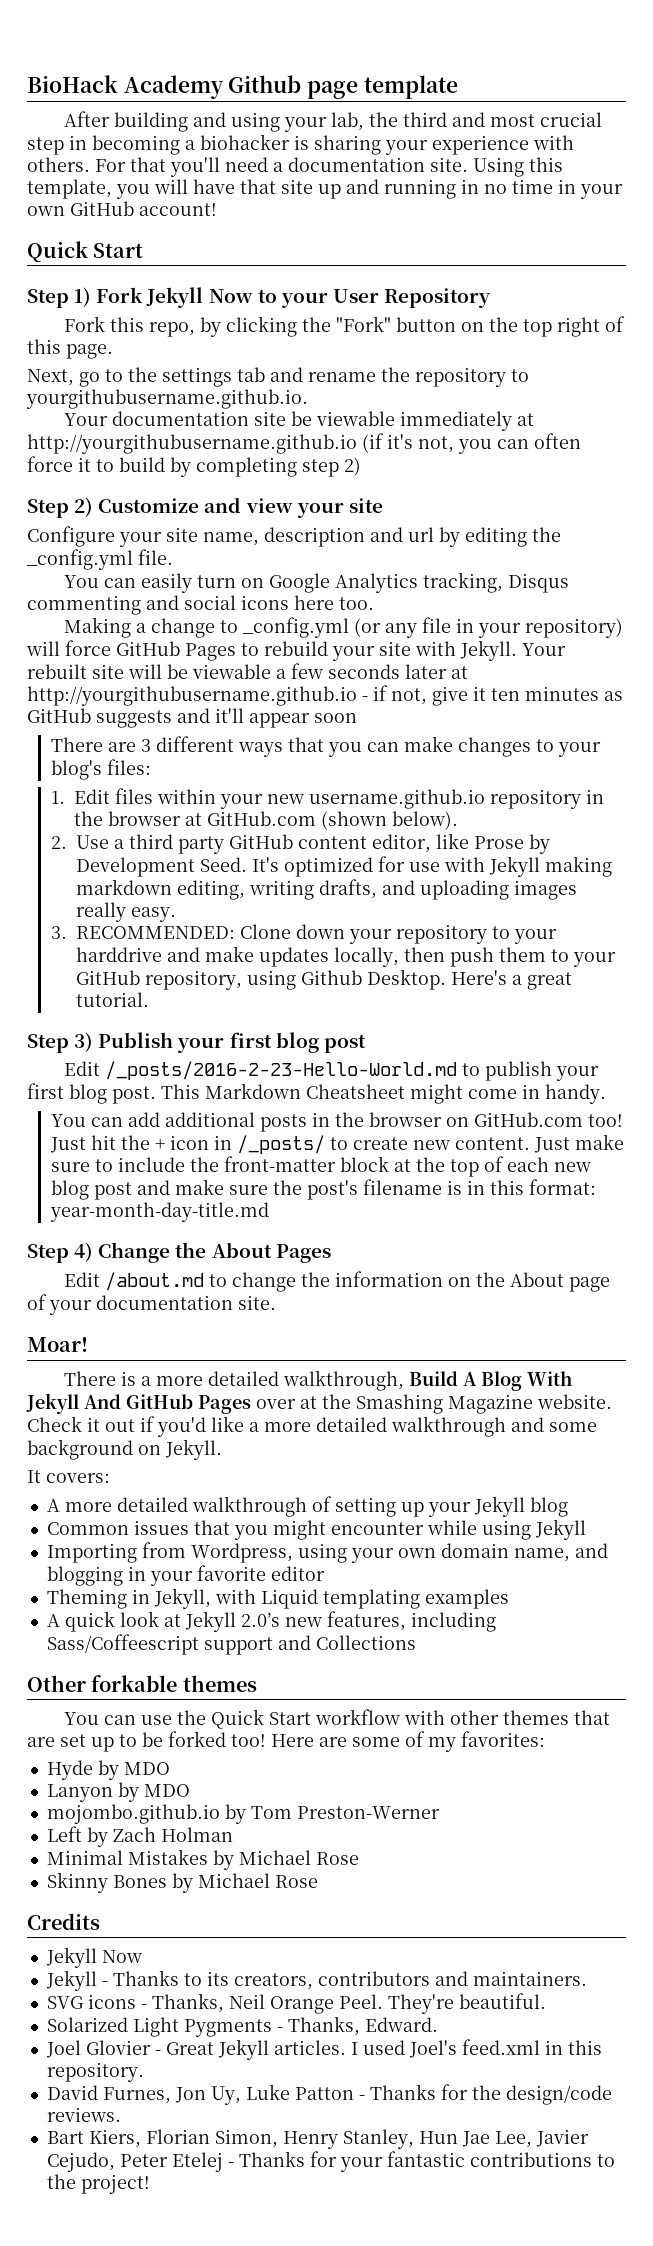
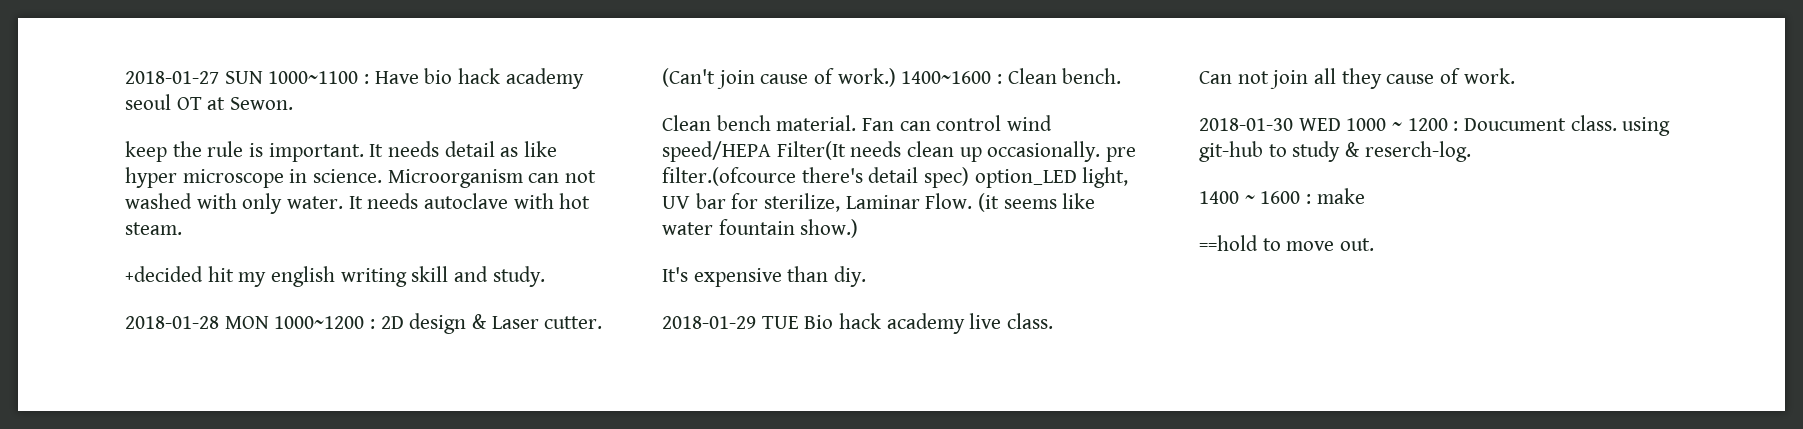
- BioHack Academy Github page template
- After building and using your lab, the third and most crucial step in becoming a biohacker is sharing your experience with others. For that you'll need a documentation site. Using this template, you will have that site up and running in no time in your own GitHub account!
- Quick Start
- Step 1) Fork Jekyll Now to your User Repository
- Fork this repo, by clicking the "Fork" button on the top right of this page.
- Next, go to the settings tab and rename the repository to yourgithubusername.github.io.
- Your documentation site be viewable immediately at http://yourgithubusername.github.io (if it's not, you can often force it to build by completing step 2)
- Step 2) Customize and view your site
- Configure your site name, description and url by editing the _config.yml file.
- You can easily turn on Google Analytics tracking, Disqus commenting and social icons here too.
- Making a change to _config.yml (or any file in your repository) will force GitHub Pages to rebuild your site with Jekyll. Your rebuilt site will be viewable a few seconds later at http://yourgithubusername.github.io - if not, give it ten minutes as GitHub suggests and it'll appear soon
- There are 3 different ways that you can make changes to your blog's files:
- 1. Edit files within your new username.github.io repository in the browser at GitHub.com (shown below).
- 2. Use a third party GitHub content editor, like Prose by Development Seed. It's optimized for use with Jekyll making markdown editing, writing drafts, and uploading images really easy.
- 3. RECOMMENDED: Clone down your repository to your harddrive and make updates locally, then push them to your GitHub repository, using Github Desktop. Here's a great tutorial.
- Step 3) Publish your first blog post
- Edit /_posts/2016-2-23-Hello-World.md to publish your first blog post. This Markdown Cheatsheet might come in handy.
- You can add additional posts in the browser on GitHub.com too! Just hit the + icon in /_posts/ to create new content. Just make sure to include the front-matter block at the top of each new blog post and make sure the post's filename is in this format: year-month-day-title.md
- Step 4) Change the About Pages
- Edit /about.md to change the information on the About page of your documentation site.
- Moar!
- There is a more detailed walkthrough, Build A Blog With Jekyll And GitHub Pages over at the Smashing Magazine website. Check it out if you'd like a more detailed walkthrough and some background on Jekyll.
- It covers:
- A more detailed walkthrough of setting up your Jekyll blog
- Common issues that you might encounter while using Jekyll
- Importing from Wordpress, using your own domain name, and blogging in your favorite editor
- Theming in Jekyll, with Liquid templating examples
- A quick look at Jekyll 2.0’s new features, including Sass/Coffeescript support and Collections
- Other forkable themes
- You can use the Quick Start workflow with other themes that are set up to be forked too! Here are some of my favorites:
- Hyde by MDO
- Lanyon by MDO
- mojombo.github.io by Tom Preston-Werner
- Left by Zach Holman
- Minimal Mistakes by Michael Rose
- Skinny Bones by Michael Rose
- Credits
- Jekyll Now
- Jekyll - Thanks to its creators, contributors and maintainers.
- SVG icons - Thanks, Neil Orange Peel. They're beautiful.
- Solarized Light Pygments - Thanks, Edward.
- Joel Glovier - Great Jekyll articles. I used Joel's feed.xml in this repository.
- David Furnes, Jon Uy, Luke Patton - Thanks for the design/code reviews.
- Bart Kiers, Florian Simon, Henry Stanley, Hun Jae Lee, Javier Cejudo, Peter Etelej - Thanks for your fantastic contributions to the project!
+ 2018-01-27 SUN 1000~1100 : Have bio hack academy seoul OT at Sewon.
+ keep the rule is important. It needs detail as like hyper microscope in science. Microorganism can not washed with only water. It needs autoclave with hot steam.
+ +decided hit my english writing skill and study.
+ 2018-01-28 MON 1000~1200 : 2D design & Laser cutter. (Can't join cause of work.) 1400~1600 : Clean bench.
+ Clean bench material. Fan can control wind speed/HEPA Filter(It needs clean up occasionally. pre filter.(ofcource there's detail spec) option_LED light, UV bar for sterilize, Laminar Flow. (it seems like water fountain show.)
+ It's expensive than diy.
+ 2018-01-29 TUE Bio hack academy live class.
+ Can not join all they cause of work.
+ 2018-01-30 WED 1000 ~ 1200 : Doucument class. using git-hub to study & reserch-log.
+ 1400 ~ 1600 : make
+ ==hold to move out.

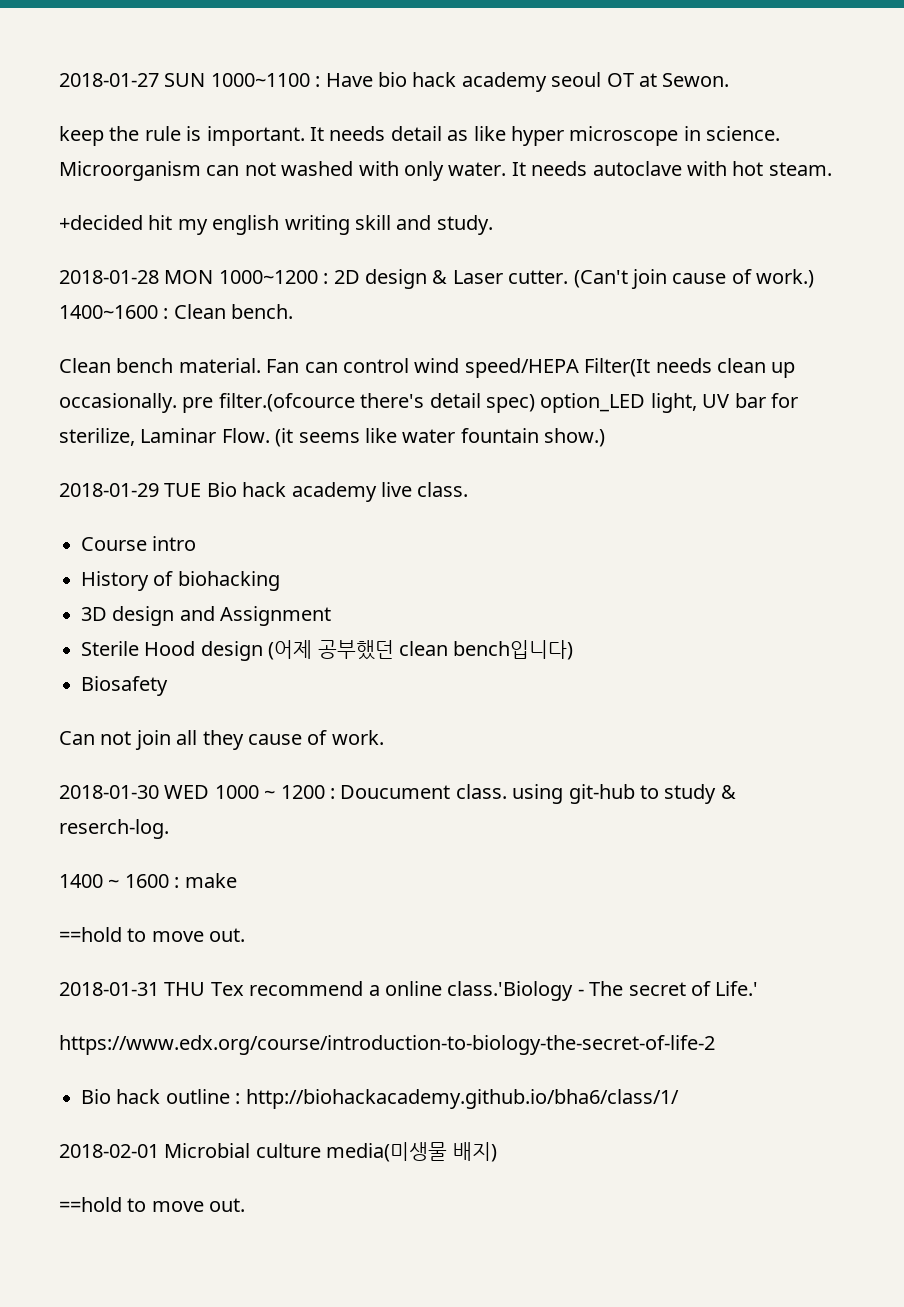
- It's expensive than diy.
+ Course intro
+ History of biohacking
+ 3D design and Assignment
+ Sterile Hood design (어제 공부했던 clean bench입니다)
+ Biosafety
+ 2018-01-31 THU Tex recommend a online class.'Biology - The secret of Life.'
+ https://www.edx.org/course/introduction-to-biology-the-secret-of-life-2
+ Bio hack outline : http://biohackacademy.github.io/bha6/class/1/
+ 2018-02-01 Microbial culture media(미생물 배지)
+ ==hold to move out.

